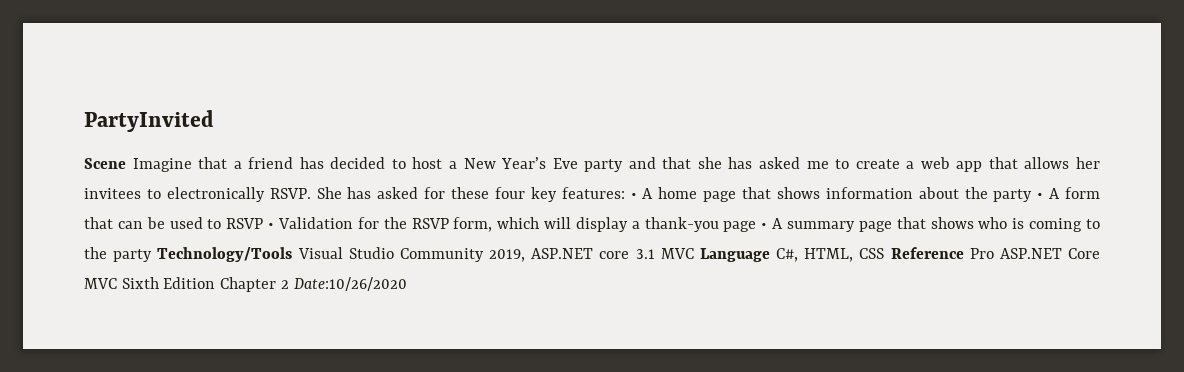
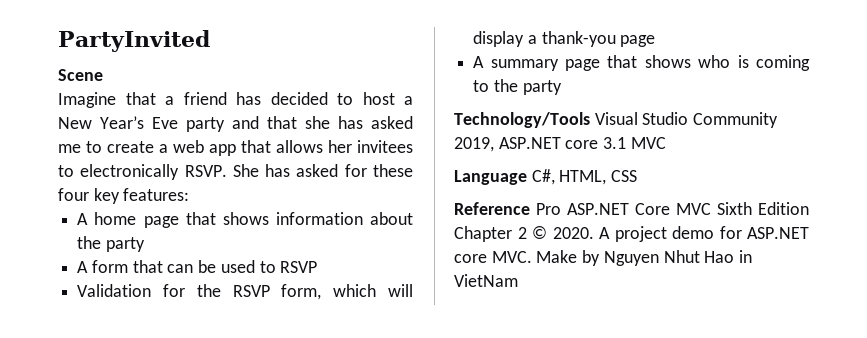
- Scene Imagine that a friend has decided to host a New Year’s Eve party and that she has asked me to create a web app that allows her invitees to electronically RSVP.
+ Scene
+ Imagine that a friend has decided to host a New Year’s Eve party and that she has asked me to create a web app that allows her invitees to electronically RSVP.
- She has asked for these four key features: • A home page that shows information about the party • A form that can be used to RSVP • Validation for the RSVP form, which will display a thank-you page • A summary page that shows who is coming to the party Technology/Tools Visual Studio Community 2019, ASP.NET core 3.1 MVC Language C#, HTML, CSS Reference Pro ASP.NET Core MVC Sixth Edition Chapter 2 Date:10/26/2020
+ She has asked for these four key features:
+ A home page that shows information about the party
+ A form that can be used to RSVP
+ Validation for the RSVP form, which will display a thank-you page
+ A summary page that shows who is coming to the party
+ Technology/Tools Visual Studio Community 2019, ASP.NET core 3.1 MVC
+ Language C#, HTML, CSS
+ Reference Pro ASP.NET Core MVC Sixth Edition Chapter 2 © 2020. A project demo for ASP.NET core MVC. Make by Nguyen Nhut Hao in VietNam

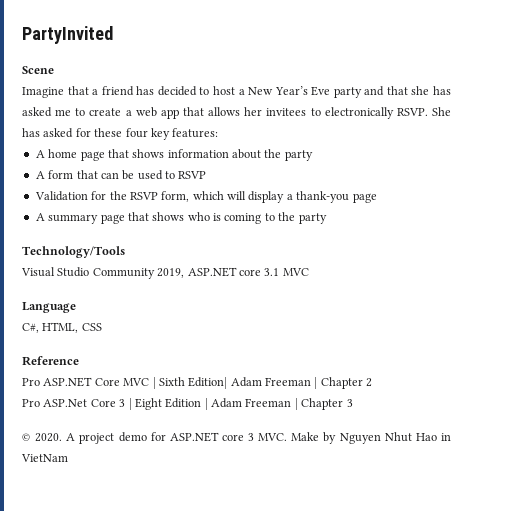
- Technology/Tools Visual Studio Community 2019, ASP.NET core 3.1 MVC
+ Technology/Tools
+ Visual Studio Community 2019, ASP.NET core 3.1 MVC
- Language C#, HTML, CSS
+ Language
+ C#, HTML, CSS
- Reference Pro ASP.NET Core MVC Sixth Edition Chapter 2 © 2020.
+ Reference
+ Pro ASP.NET Core MVC | Sixth Edition| Adam Freeman | Chapter 2
+ Pro ASP.Net Core 3 | Eight Edition | Adam Freeman | Chapter 3
+ © 2020.
- A project demo for ASP.NET core MVC. Make by Nguyen Nhut Hao in VietNam
+ A project demo for ASP.NET core 3 MVC. Make by Nguyen Nhut Hao in VietNam

